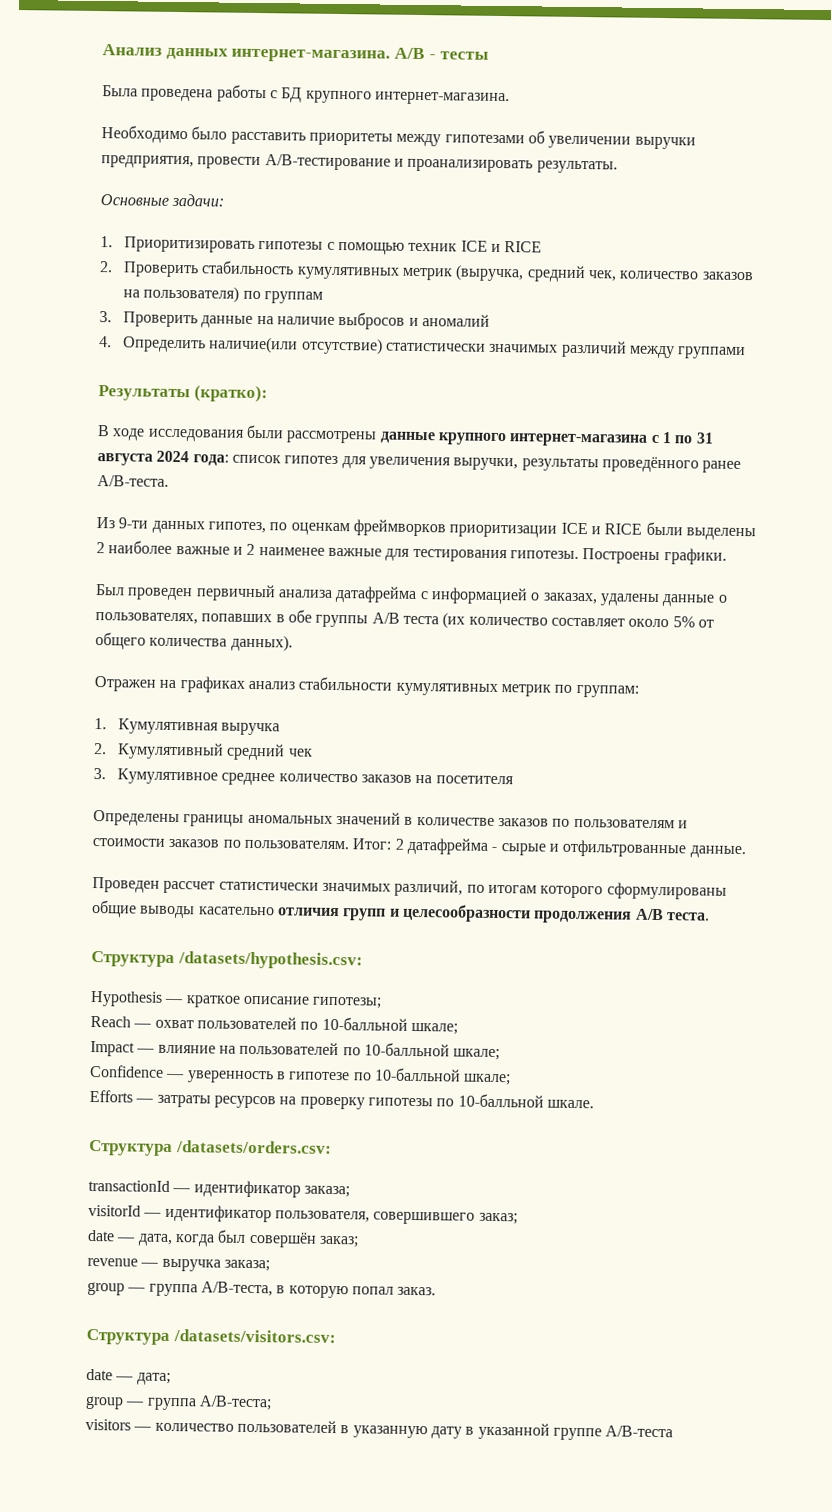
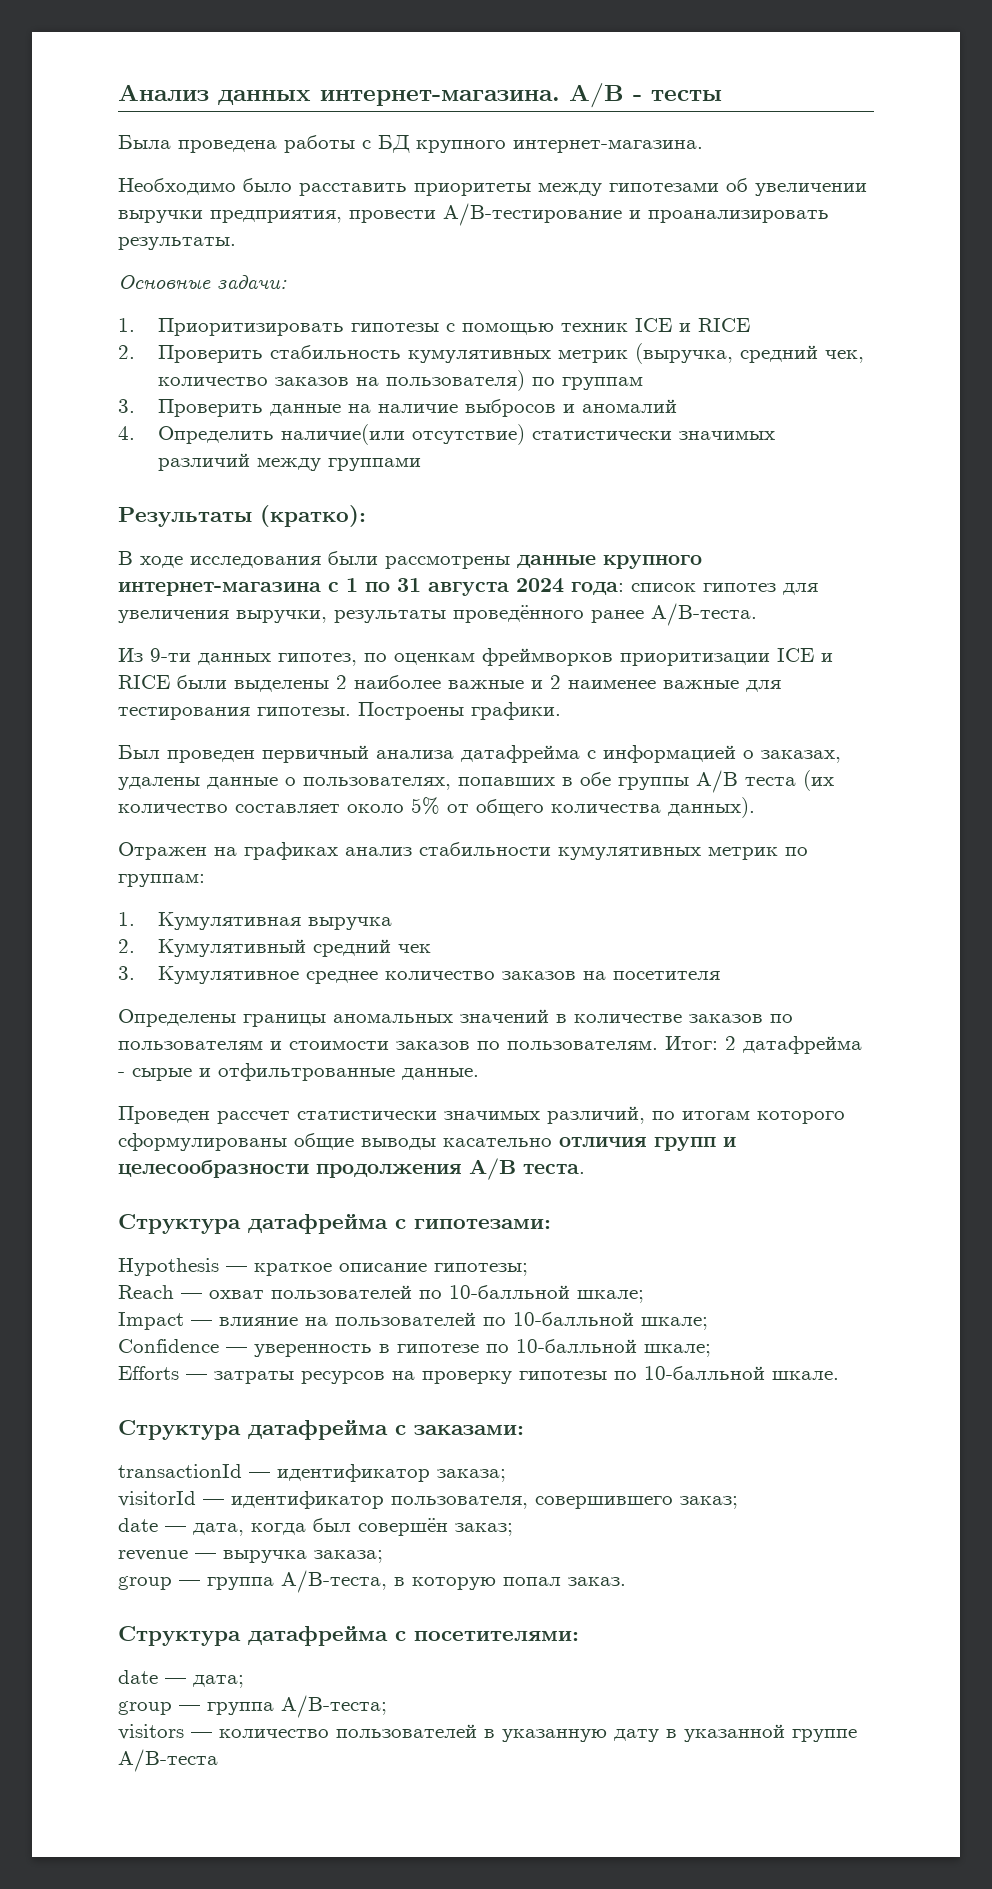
- Структура /datasets/hypothesis.csv:
+ Структура датафрейма с гипотезами:
- Структура /datasets/orders.csv:
+ Структура датафрейма с заказами:
- Структура /datasets/visitors.csv:
+ Структура датафрейма с посетителями:

